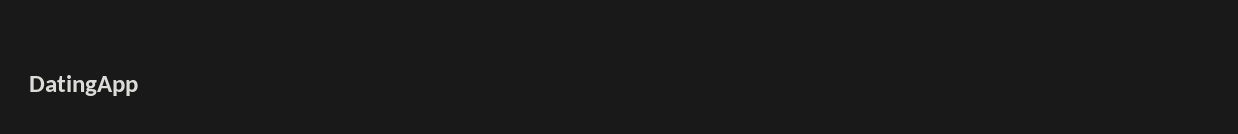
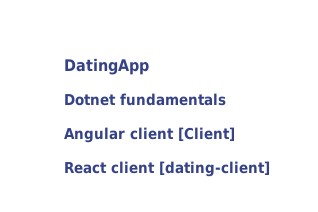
+ Dotnet fundamentals
+ Angular client [Client]
+ React client [dating-client]

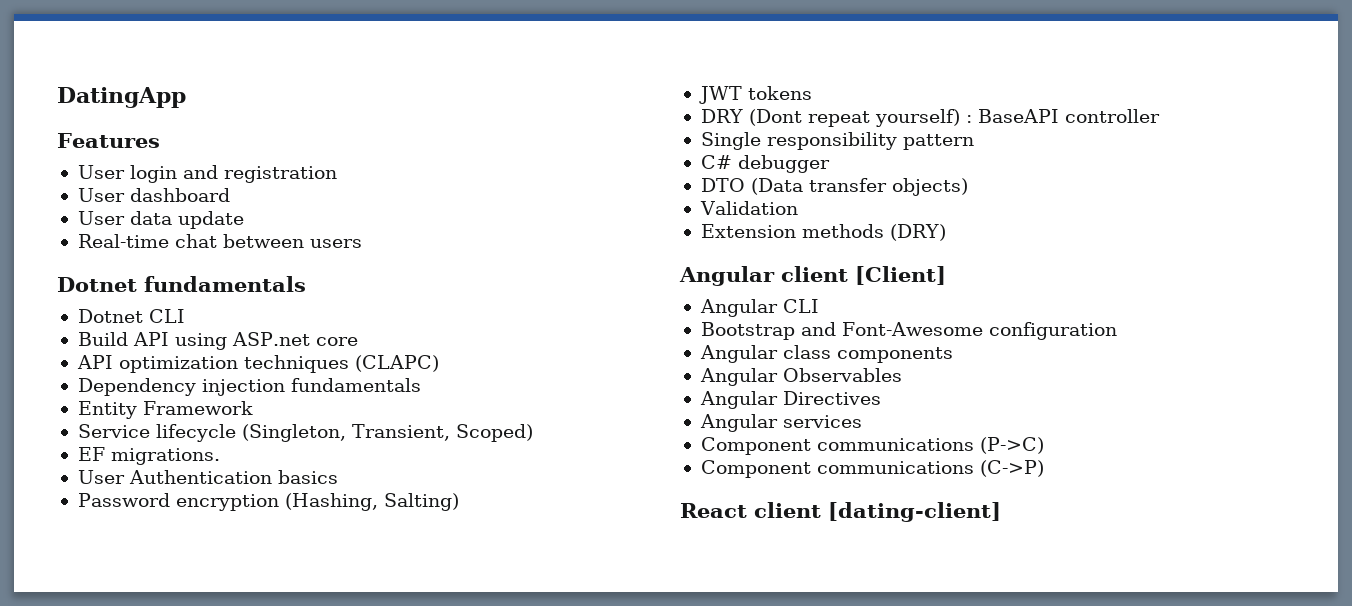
+ Features
+ User login and registration
+ User dashboard
+ User data update
+ Real-time chat between users
  Dotnet fundamentals
+ Dotnet CLI
+ Build API using ASP.net core
+ API optimization techniques (CLAPC)
+ Dependency injection fundamentals
+ Entity Framework
+ Service lifecycle (Singleton, Transient, Scoped)
+ EF migrations.
+ User Authentication basics
+ Password encryption (Hashing, Salting)
+ JWT tokens
+ DRY (Dont repeat yourself) : BaseAPI controller
+ Single responsibility pattern
+ C# debugger
+ DTO (Data transfer objects)
+ Validation
+ Extension methods (DRY)
  Angular client [Client]
+ Angular CLI
+ Bootstrap and Font-Awesome configuration
+ Angular class components
+ Angular Observables
+ Angular Directives
+ Angular services
+ Component communications (P->C)
+ Component communications (C->P)

